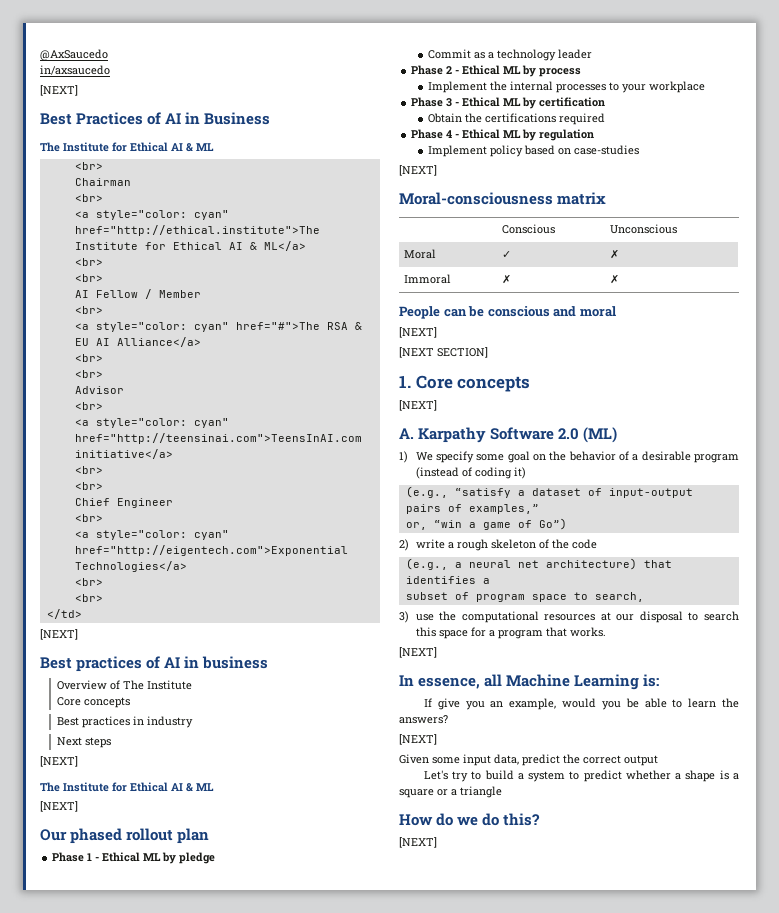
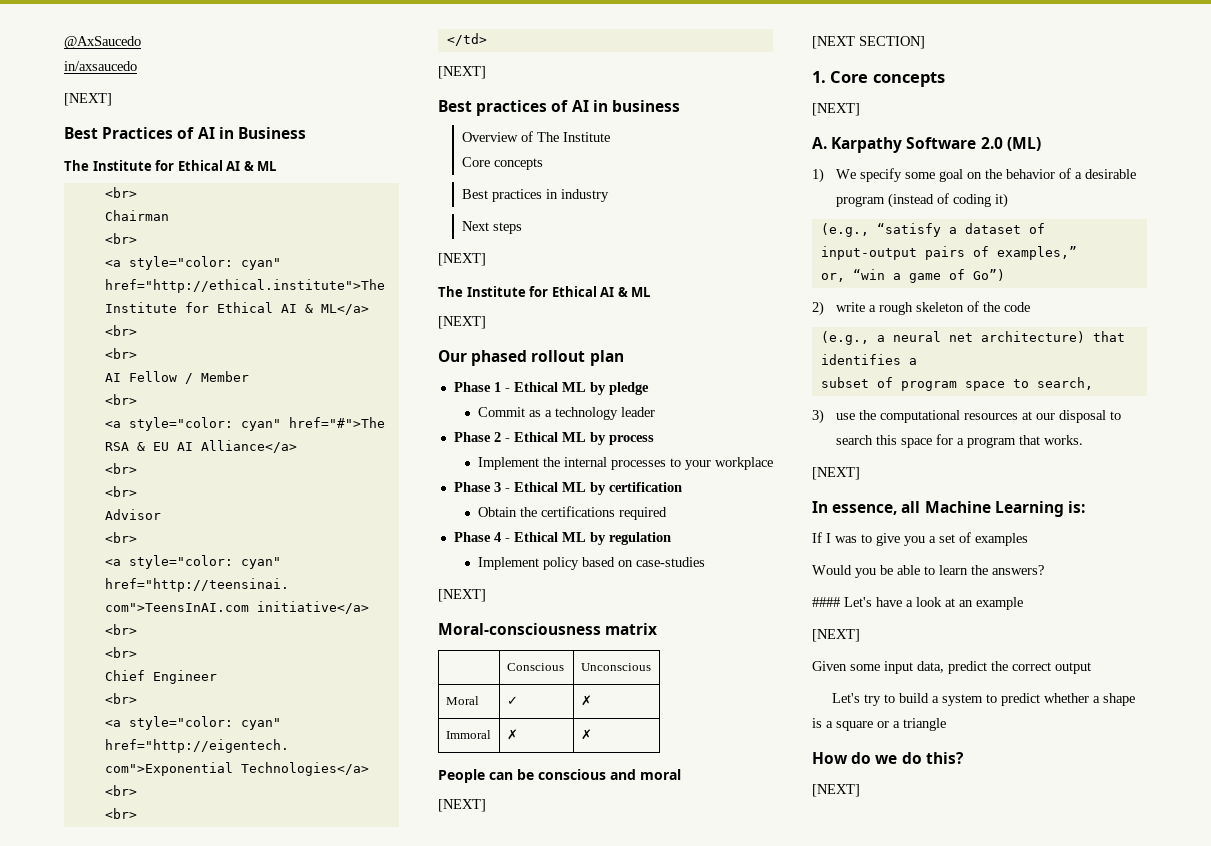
- If give you an example, would you be able to learn the answers?
+ If I was to give you a set of examples
+ Would you be able to learn the answers?
+ #### Let's have a look at an example

